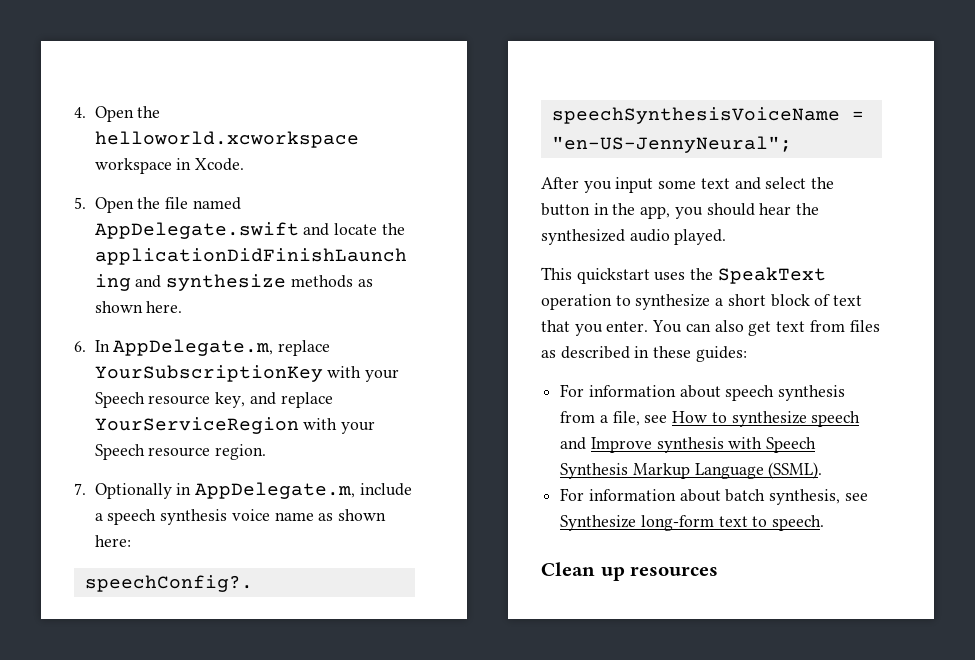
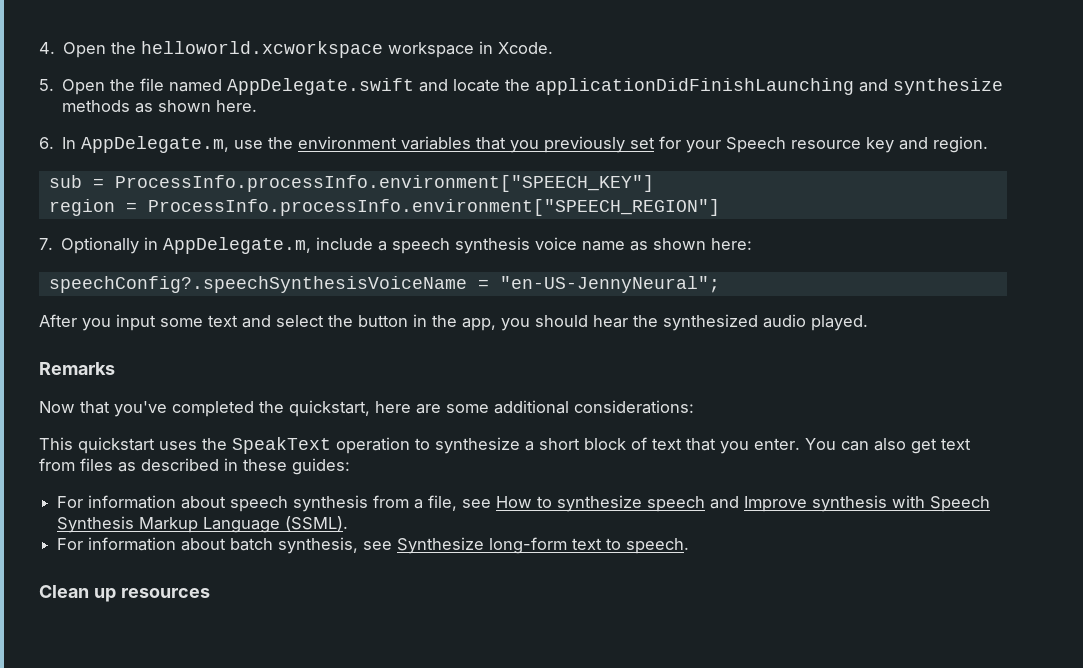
- 6. In AppDelegate.m, replace YourSubscriptionKey with your Speech resource key, and replace YourServiceRegion with your Speech resource region.
+ 6. In AppDelegate.m, use the environment variables that you previously set for your Speech resource key and region.
+ sub = ProcessInfo.processInfo.environment["SPEECH_KEY"]
+ region = ProcessInfo.processInfo.environment["SPEECH_REGION"]
+ Remarks
+ Now that you've completed the quickstart, here are some additional considerations:

